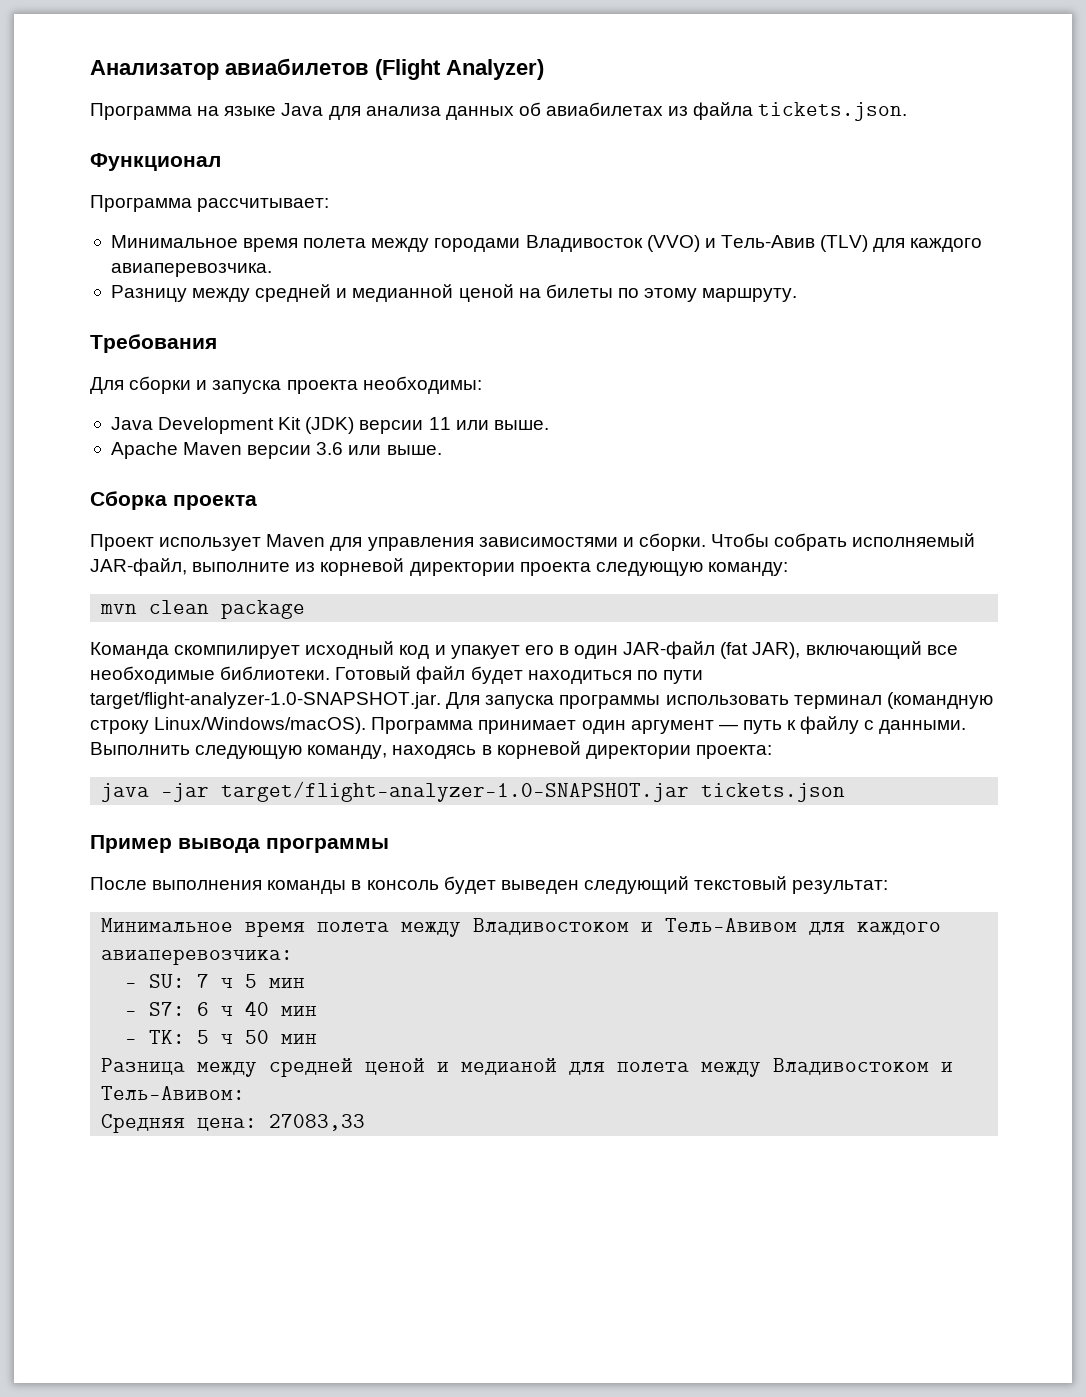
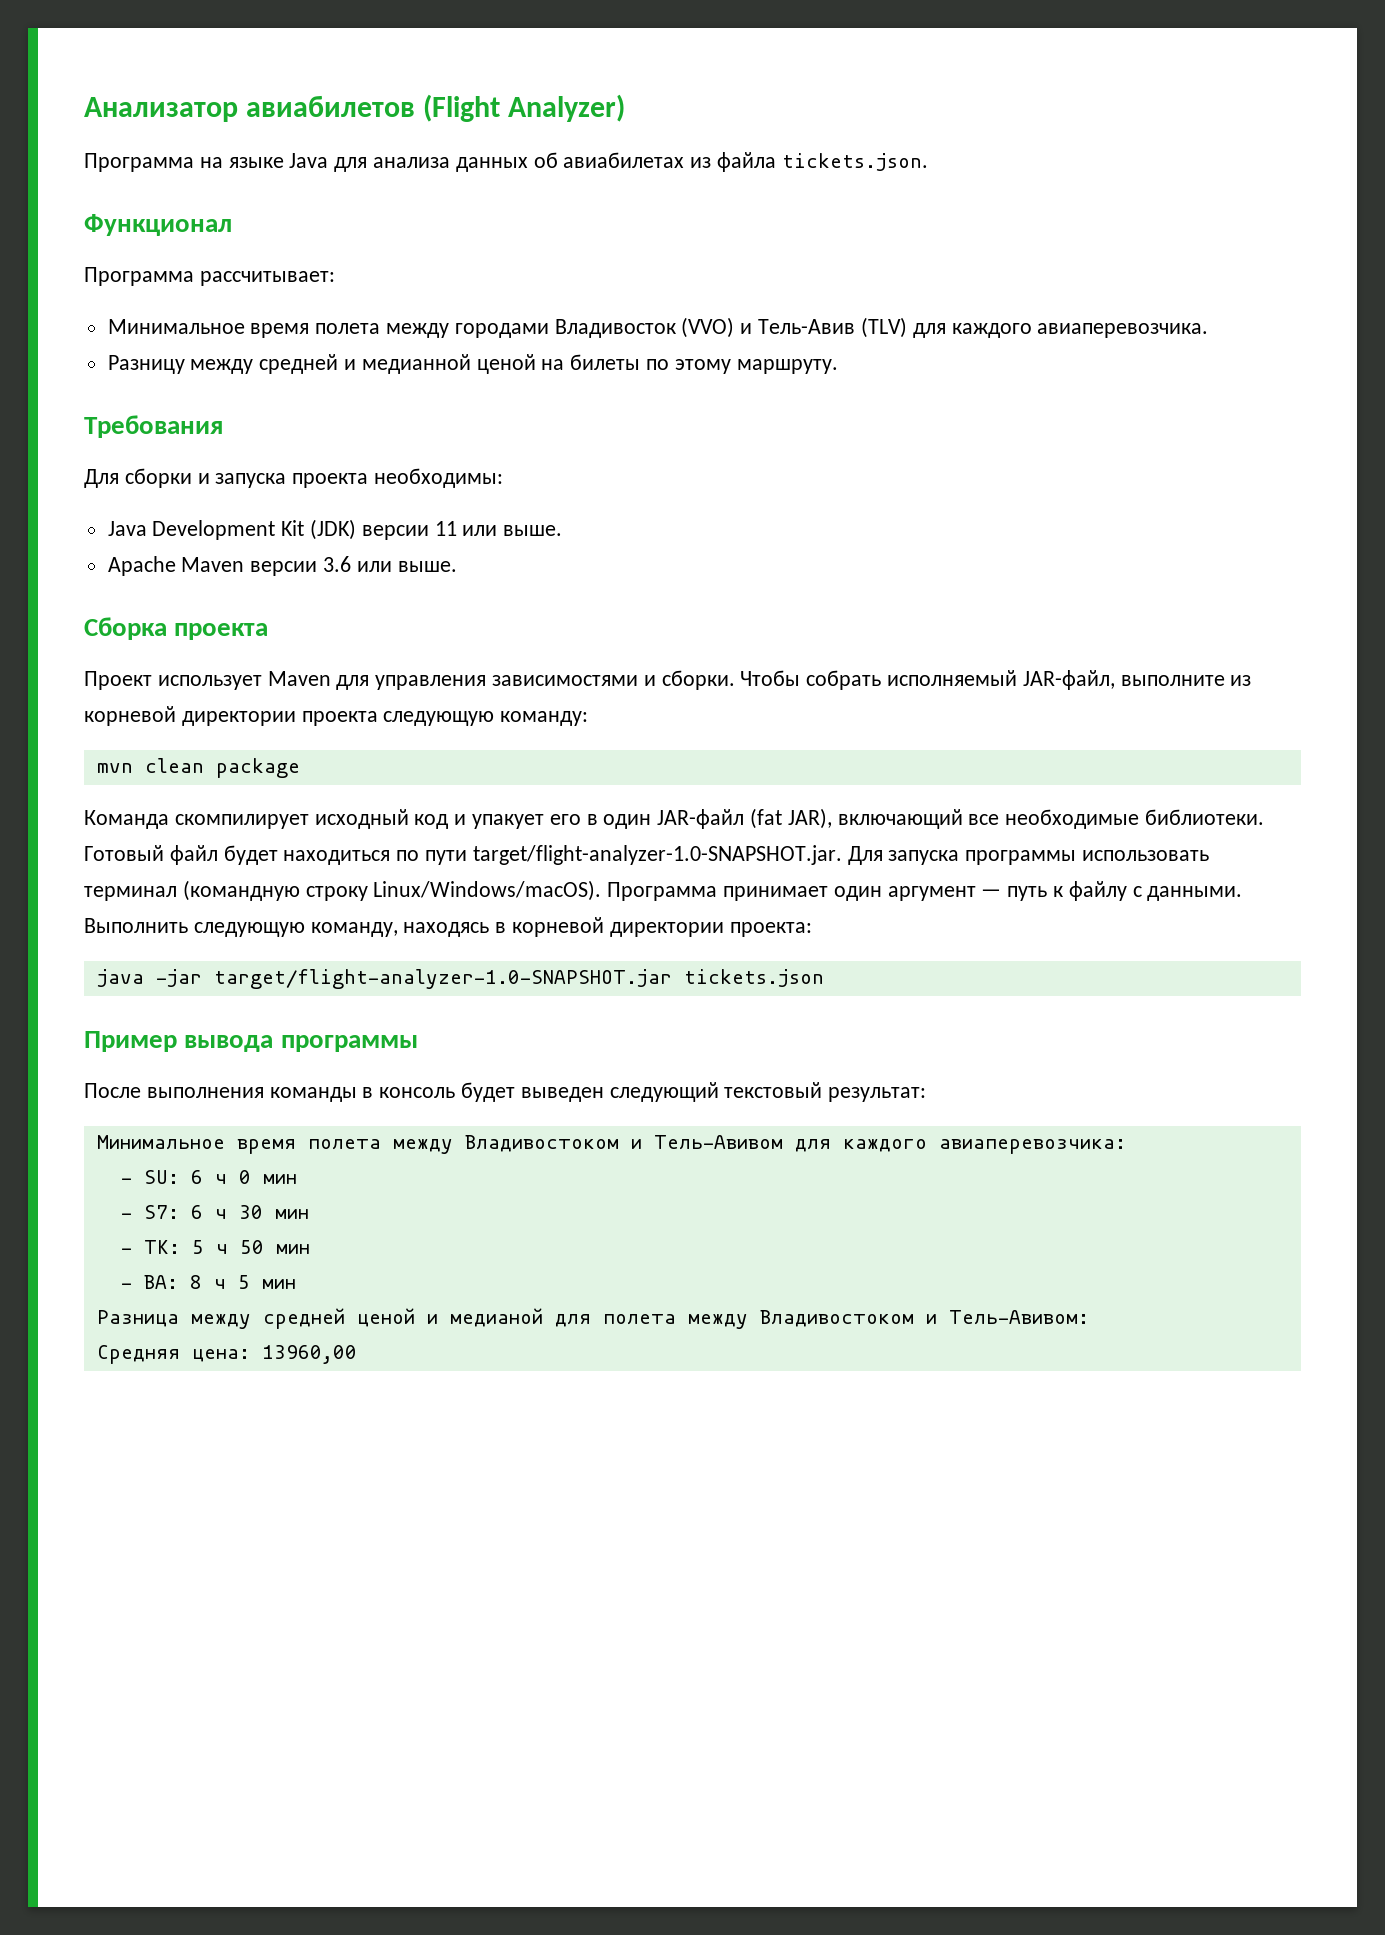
- - SU: 7 ч 5 мин
+ - SU: 6 ч 0 мин
- - S7: 6 ч 40 мин
+ - S7: 6 ч 30 мин
+ - BA: 8 ч 5 мин
- Средняя цена: 27083,33
+ Средняя цена: 13960,00

